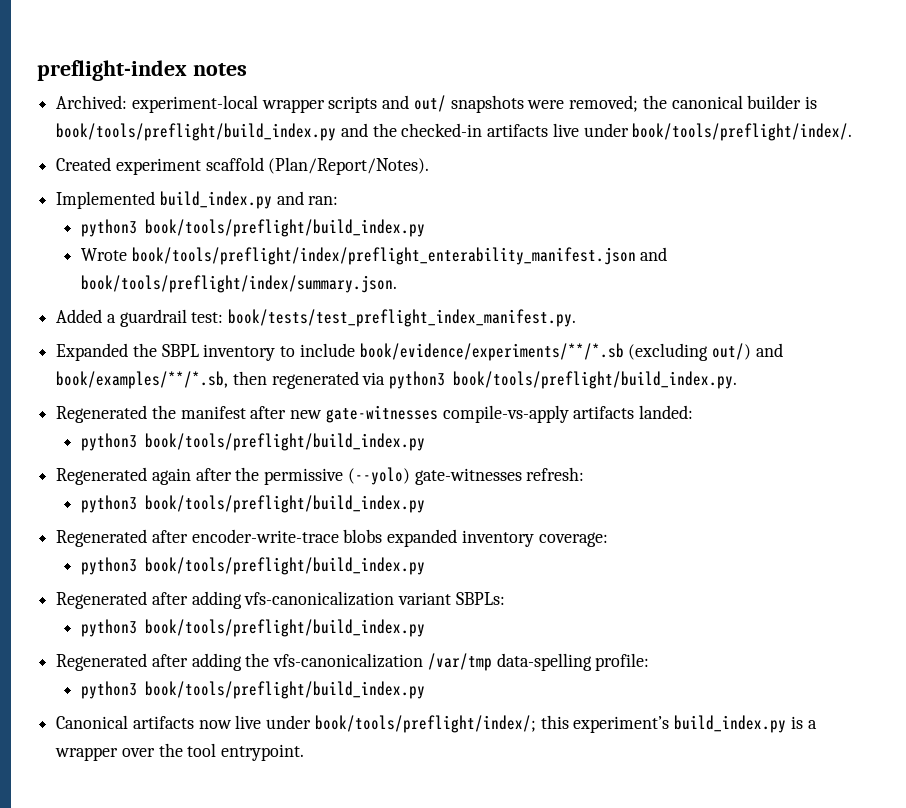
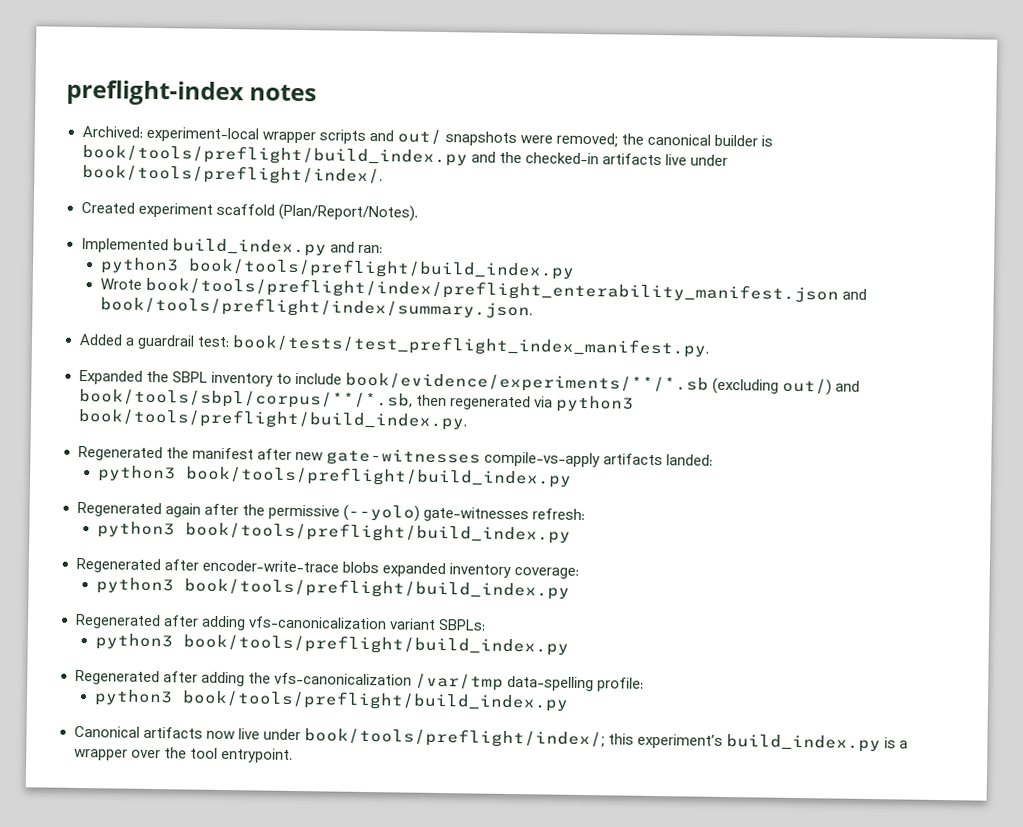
- Expanded the SBPL inventory to include book/evidence/experiments/**/*.sb (excluding out/) and book/examples/**/*.sb, then regenerated via python3 book/tools/preflight/build_index.py.
+ Expanded the SBPL inventory to include book/evidence/experiments/**/*.sb (excluding out/) and book/tools/sbpl/corpus/**/*.sb, then regenerated via python3 book/tools/preflight/build_index.py.

